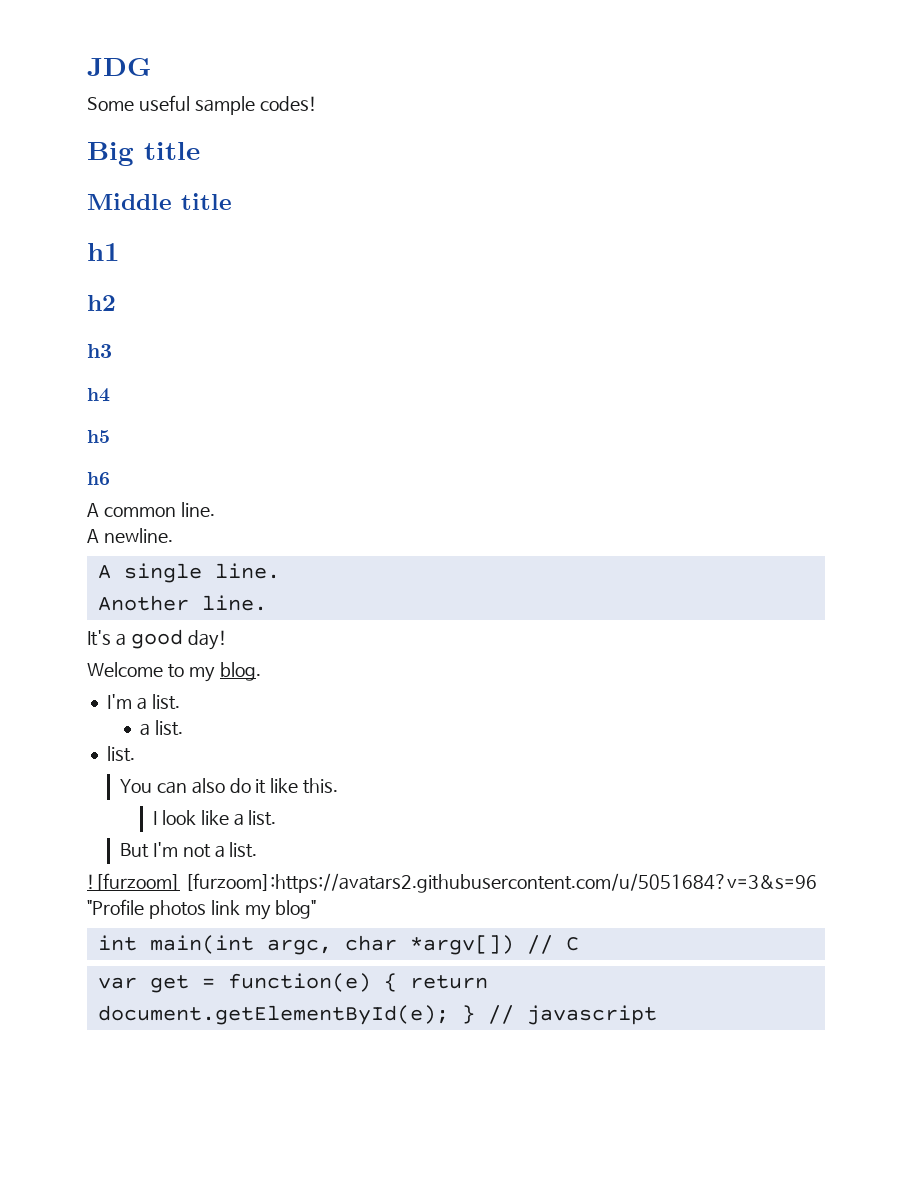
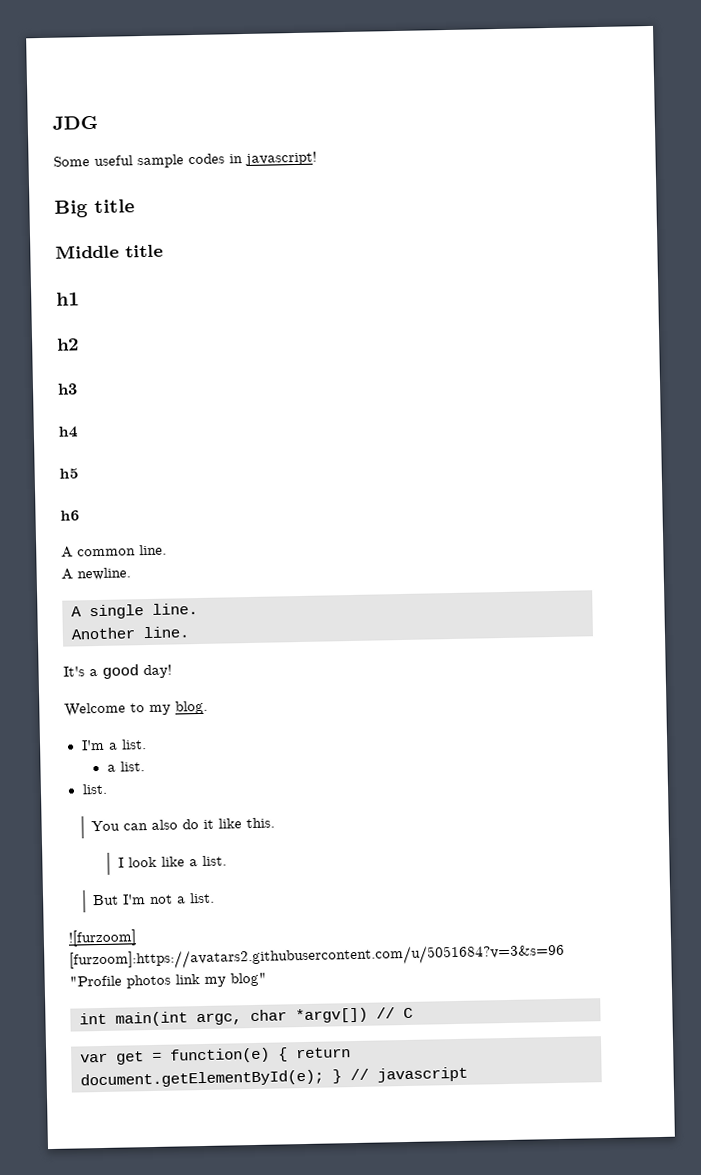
- Some useful sample codes!
+ Some useful sample codes in javascript!

